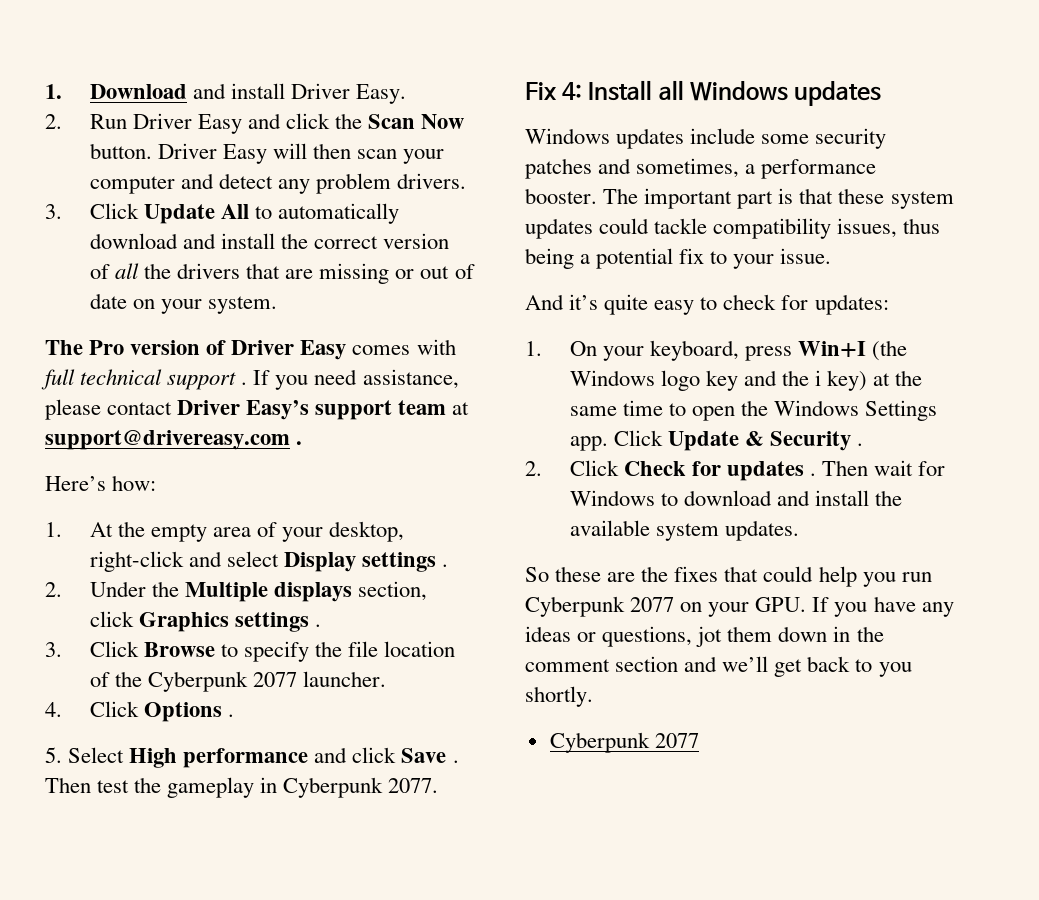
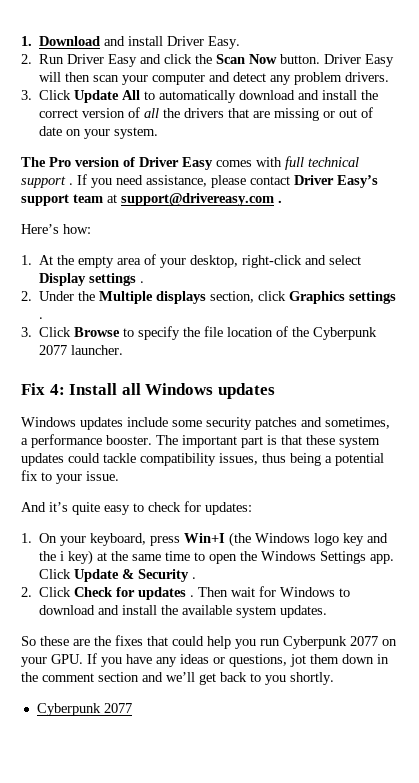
- 4. Click Options .
- 5. Select High performance and click Save . Then test the gameplay in Cyberpunk 2077.

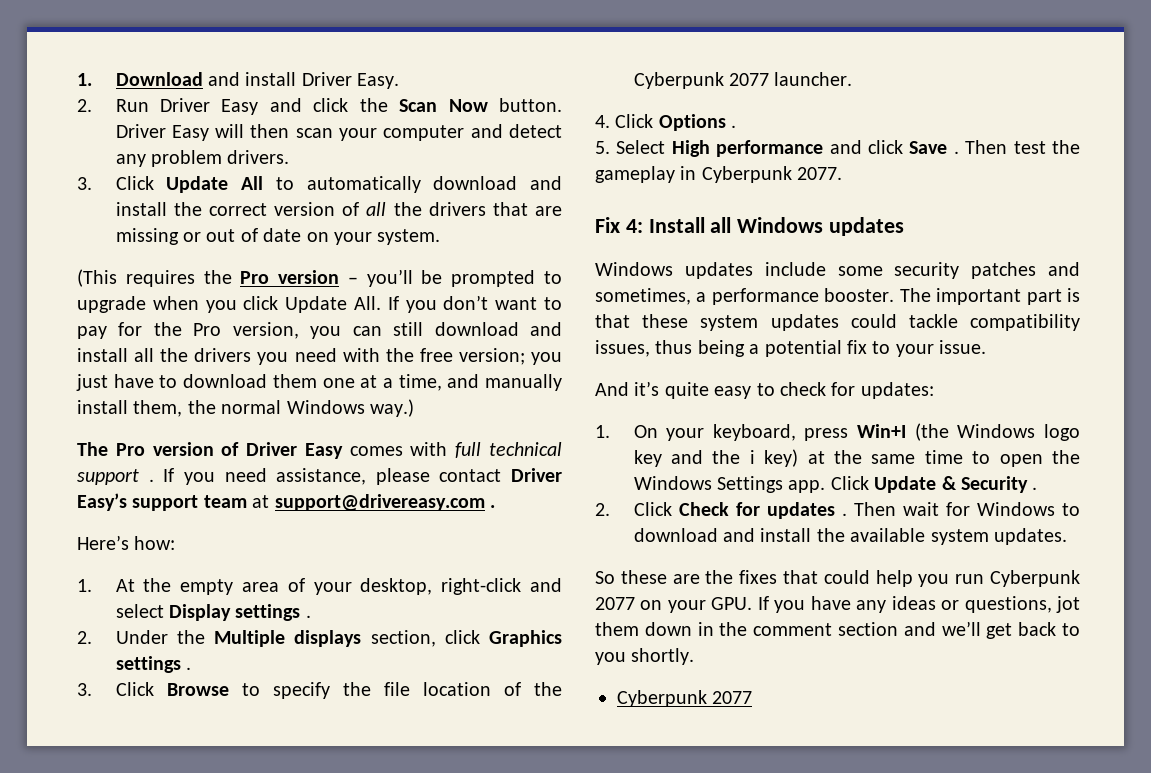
+ (This requires the Pro version – you’ll be prompted to upgrade when you click Update All. If you don’t want to pay for the Pro version, you can still download and install all the drivers you need with the free version; you just have to download them one at a time, and manually install them, the normal Windows way.)
+ 4. Click Options .
+ 5. Select High performance and click Save . Then test the gameplay in Cyberpunk 2077.

